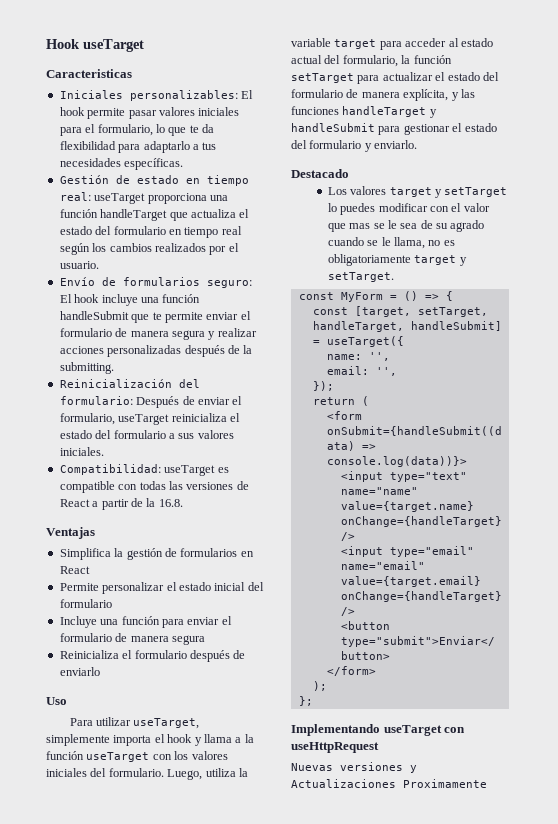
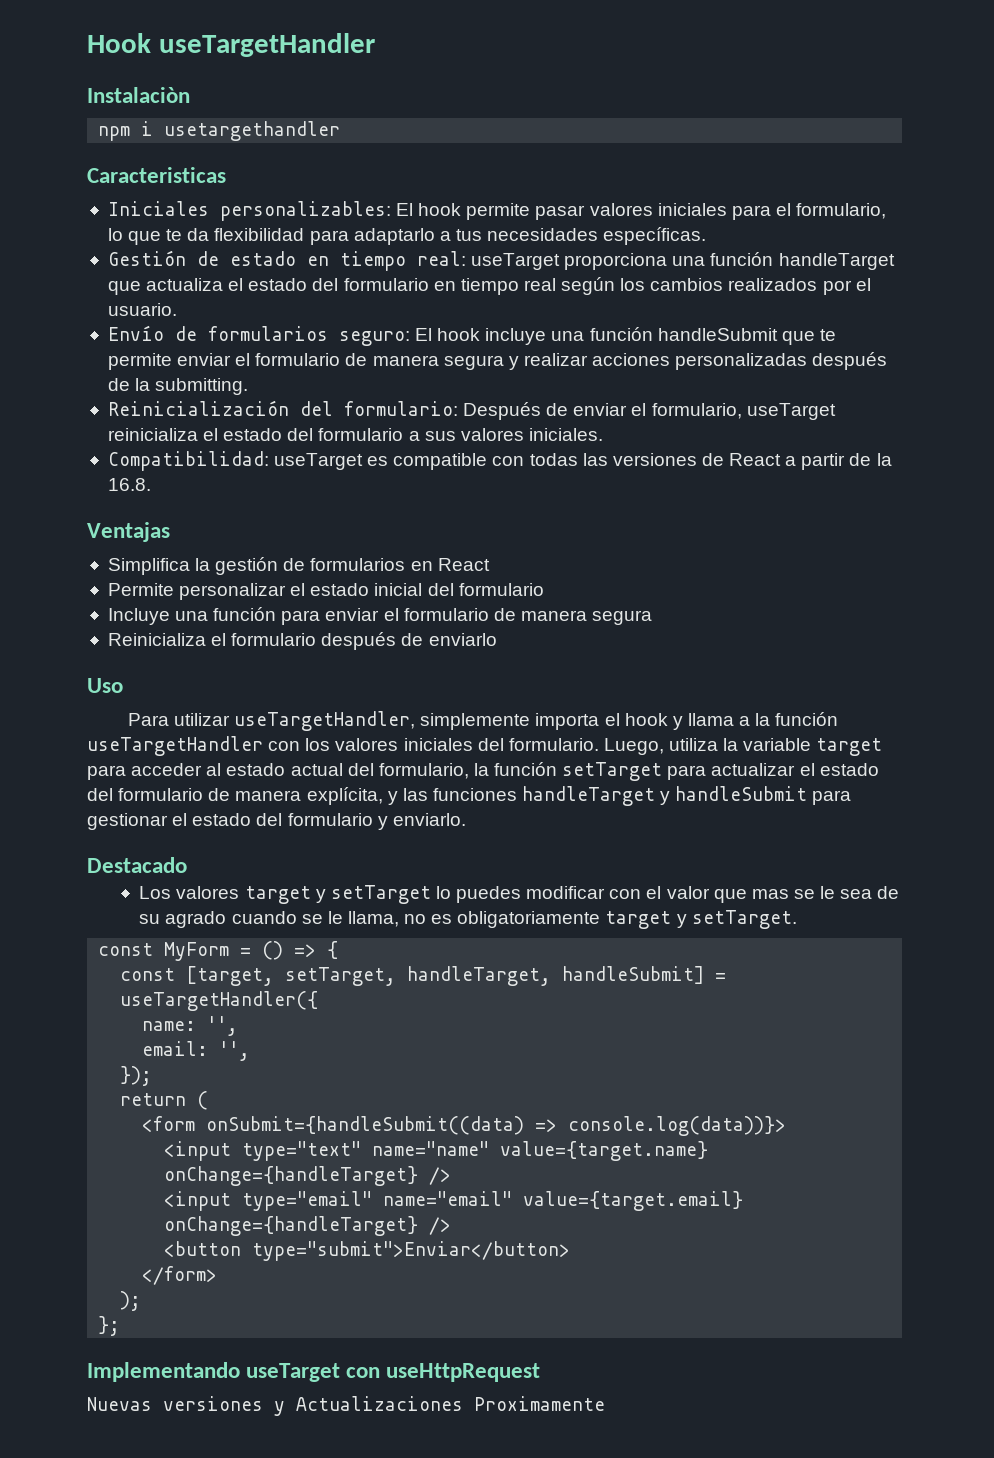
- Hook useTarget
+ Hook useTargetHandler
+ Instalaciòn
+ npm i usetargethandler
- Para utilizar useTarget, simplemente importa el hook y llama a la función useTarget con los valores iniciales del formulario.
+ Para utilizar useTargetHandler, simplemente importa el hook y llama a la función useTargetHandler con los valores iniciales del formulario.
- const [target, setTarget, handleTarget, handleSubmit] = useTarget({
+ const [target, setTarget, handleTarget, handleSubmit] = useTargetHandler({

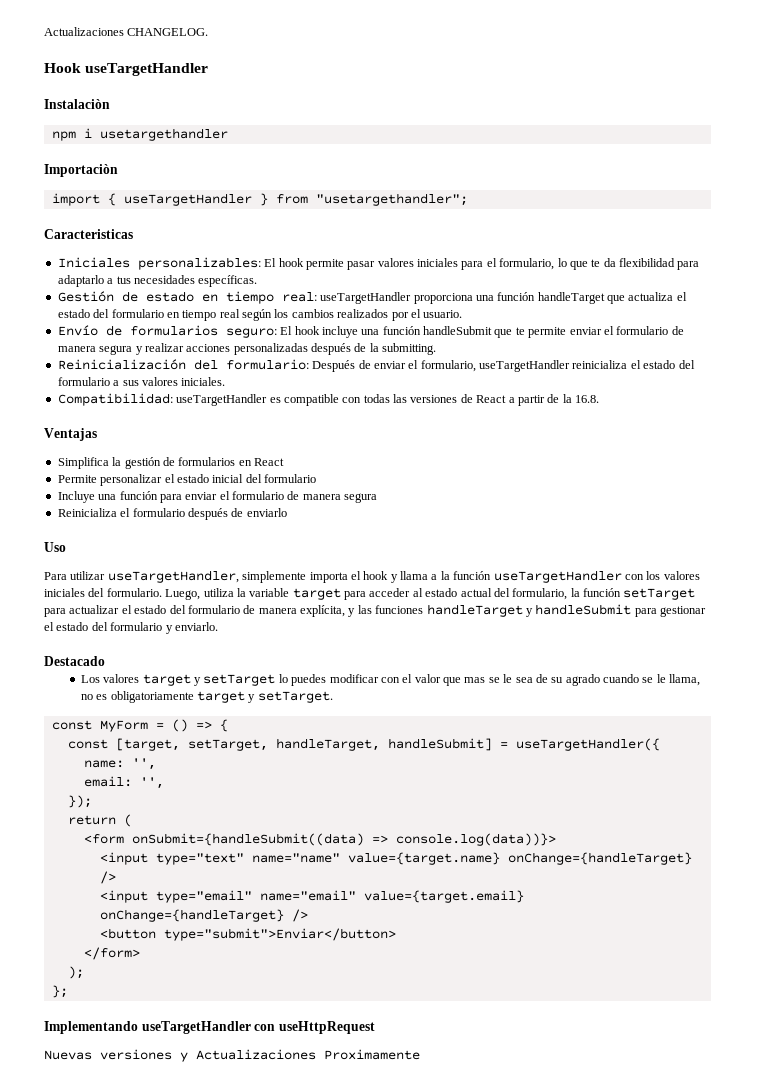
+ Actualizaciones CHANGELOG.
+ Importaciòn
+ import { useTargetHandler } from "usetargethandler";
- Gestión de estado en tiempo real: useTarget proporciona una función handleTarget que actualiza el estado del formulario en tiempo real según los cambios realizados por el usuario.
+ Gestión de estado en tiempo real: useTargetHandler proporciona una función handleTarget que actualiza el estado del formulario en tiempo real según los cambios realizados por el usuario.
- Reinicialización del formulario: Después de enviar el formulario, useTarget reinicializa el estado del formulario a sus valores iniciales.
+ Reinicialización del formulario: Después de enviar el formulario, useTargetHandler reinicializa el estado del formulario a sus valores iniciales.
- Compatibilidad: useTarget es compatible con todas las versiones de React a partir de la 16.8.
+ Compatibilidad: useTargetHandler es compatible con todas las versiones de React a partir de la 16.8.
- Implementando useTarget con useHttpRequest
+ Implementando useTargetHandler con useHttpRequest

